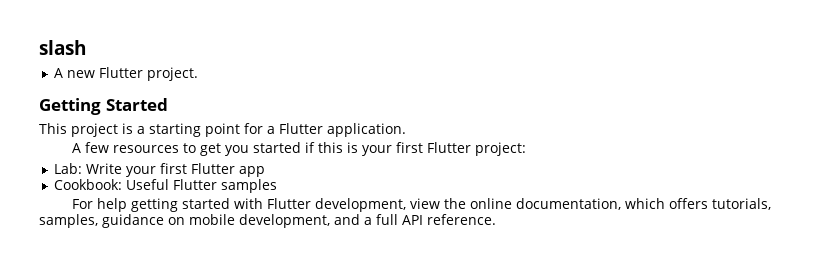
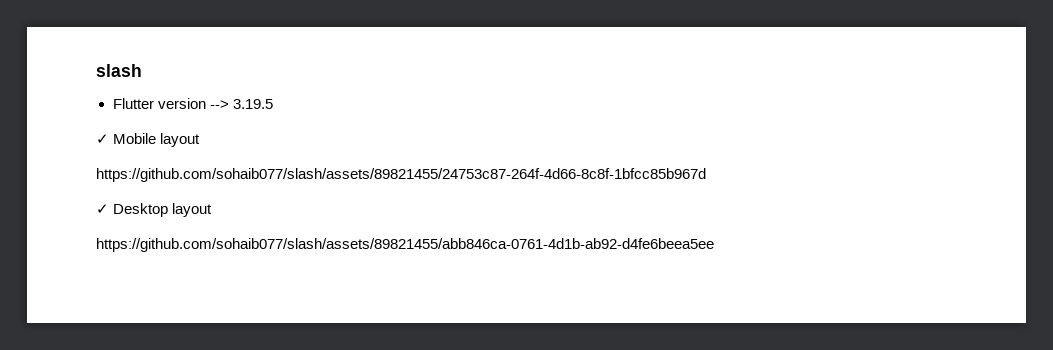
- A new Flutter project.
- Getting Started
- This project is a starting point for a Flutter application.
- A few resources to get you started if this is your first Flutter project:
- Lab: Write your first Flutter app
- Cookbook: Useful Flutter samples
- For help getting started with Flutter development, view the online documentation, which offers tutorials, samples, guidance on mobile development, and a full API reference.
+ Flutter version --> 3.19.5
+ ✓ Mobile layout
+ https://github.com/sohaib077/slash/assets/89821455/24753c87-264f-4d66-8c8f-1bfcc85b967d
+ ✓ Desktop layout
+ https://github.com/sohaib077/slash/assets/89821455/abb846ca-0761-4d1b-ab92-d4fe6beea5ee

